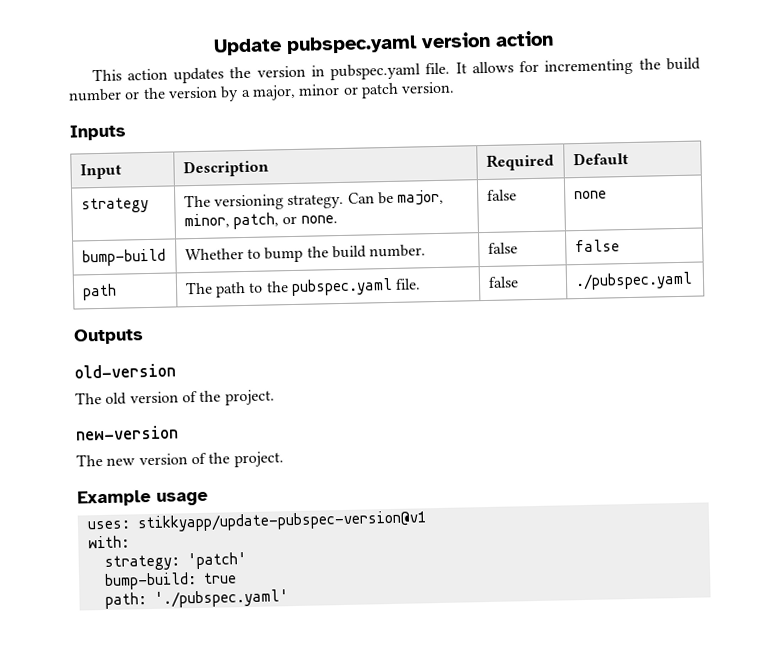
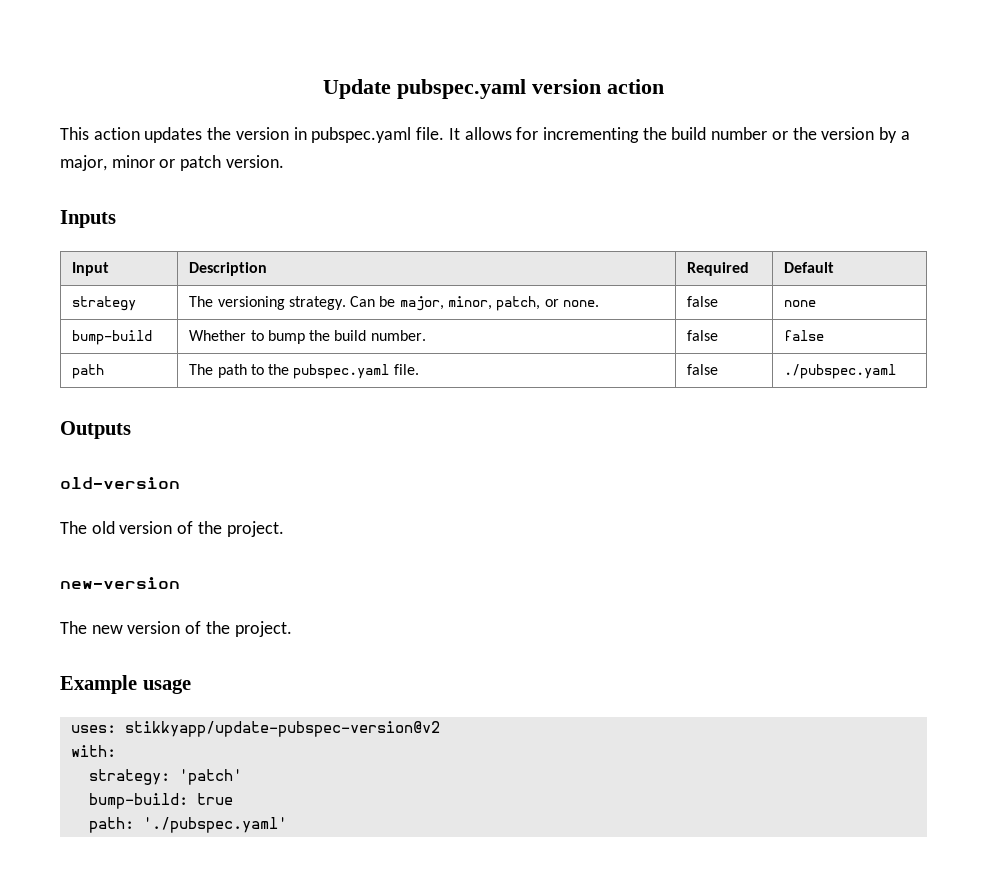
- uses: stikkyapp/update-pubspec-version@v1
+ uses: stikkyapp/update-pubspec-version@v2

